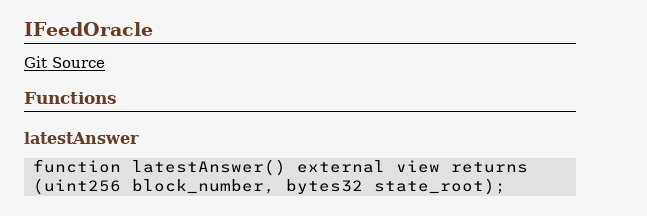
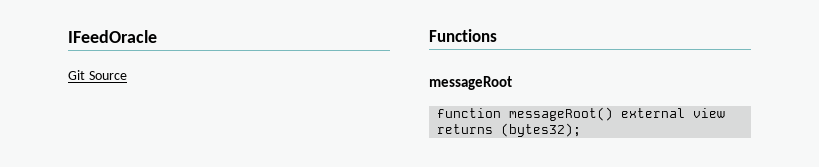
- latestAnswer
+ messageRoot
- function latestAnswer() external view returns (uint256 block_number, bytes32 state_root);
+ function messageRoot() external view returns (bytes32);

